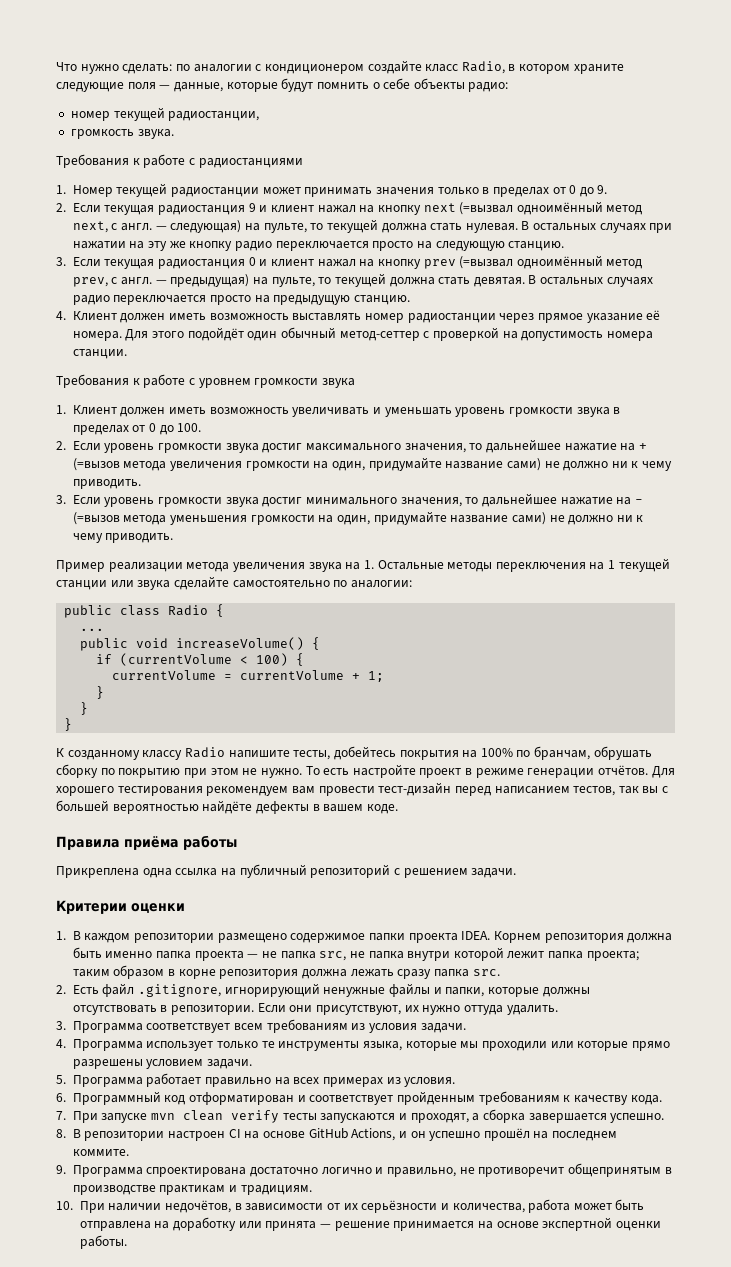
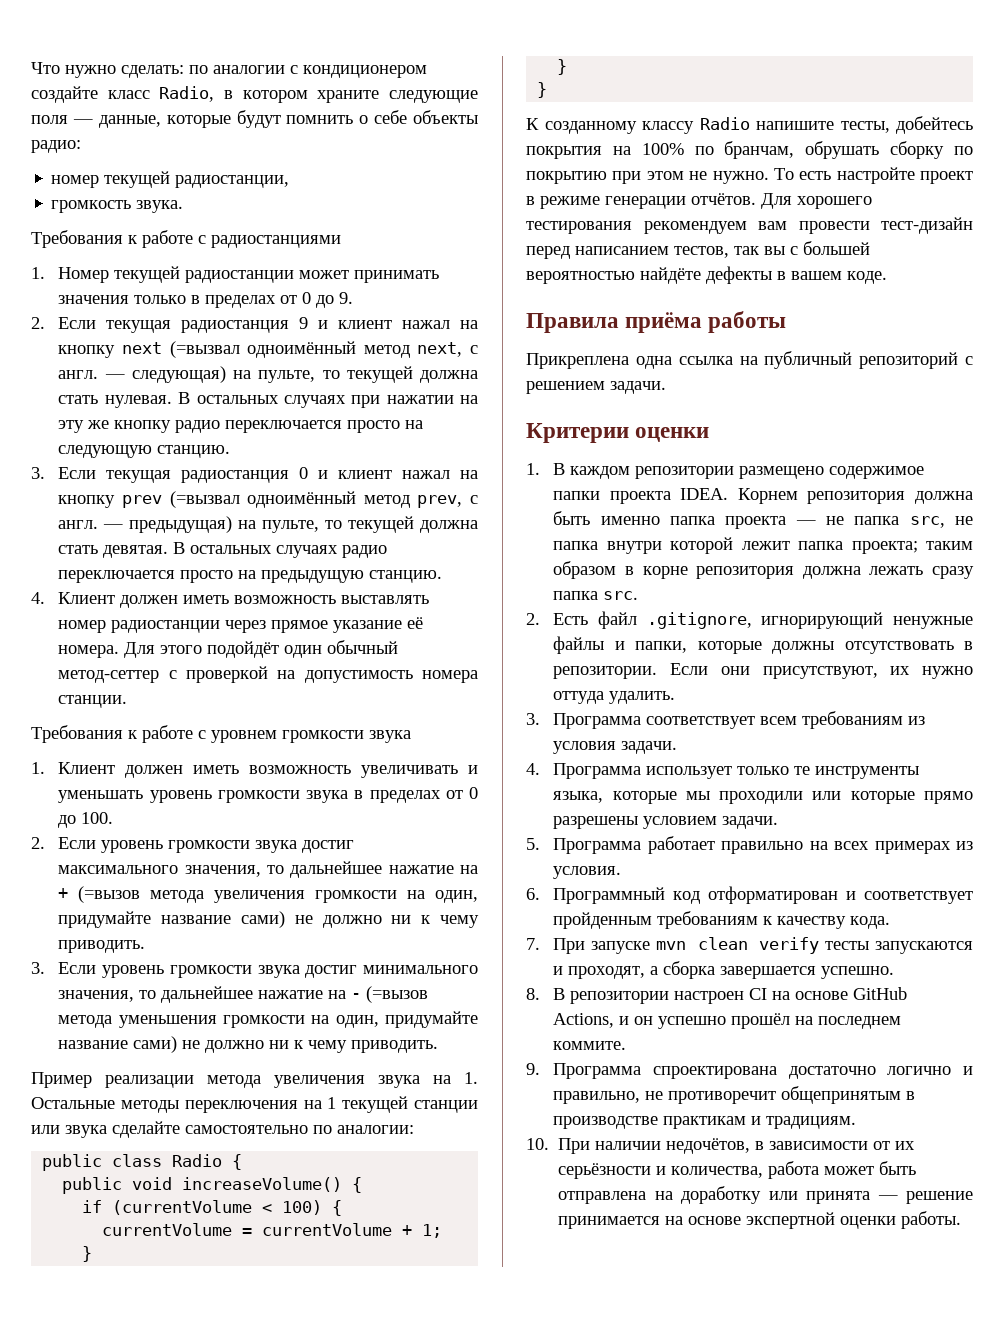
- ...

